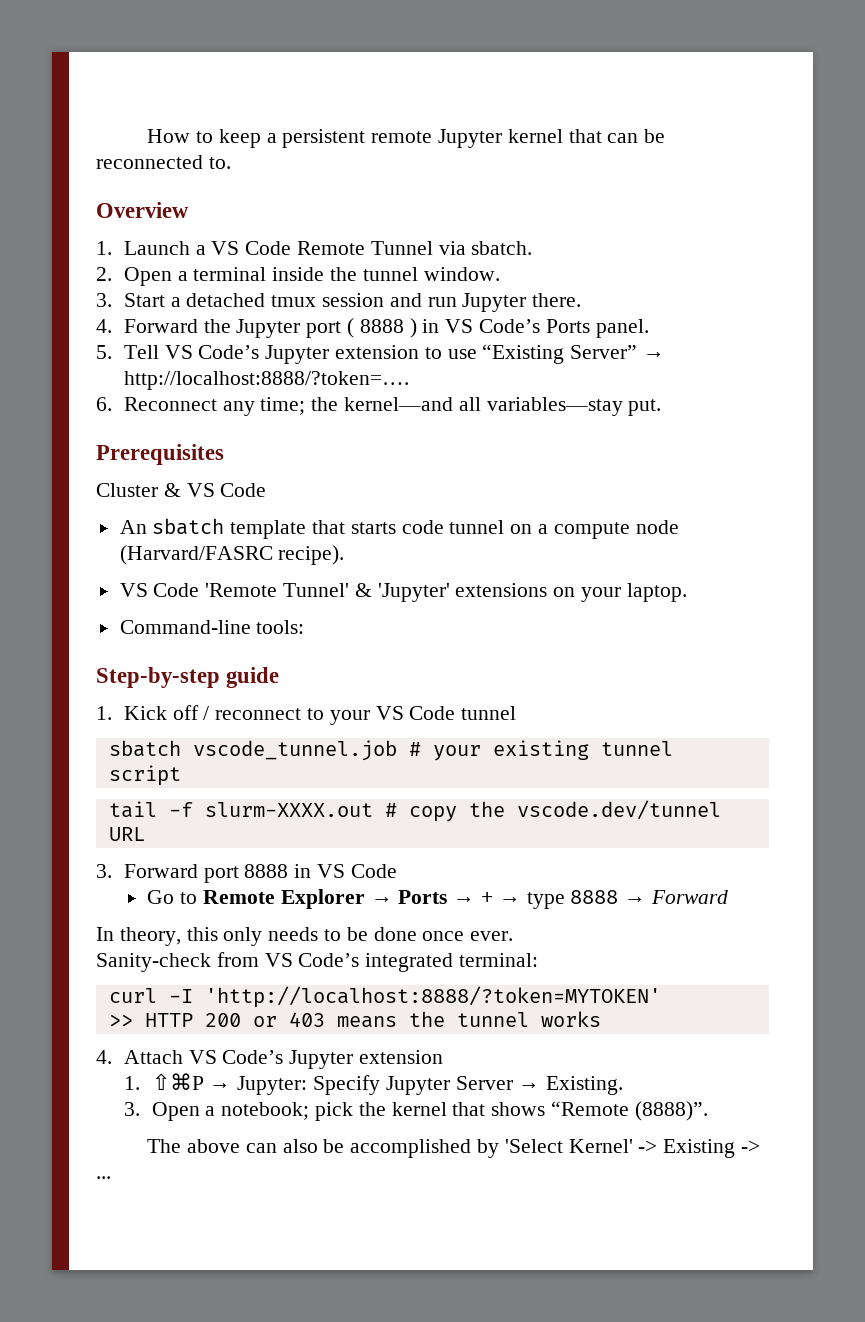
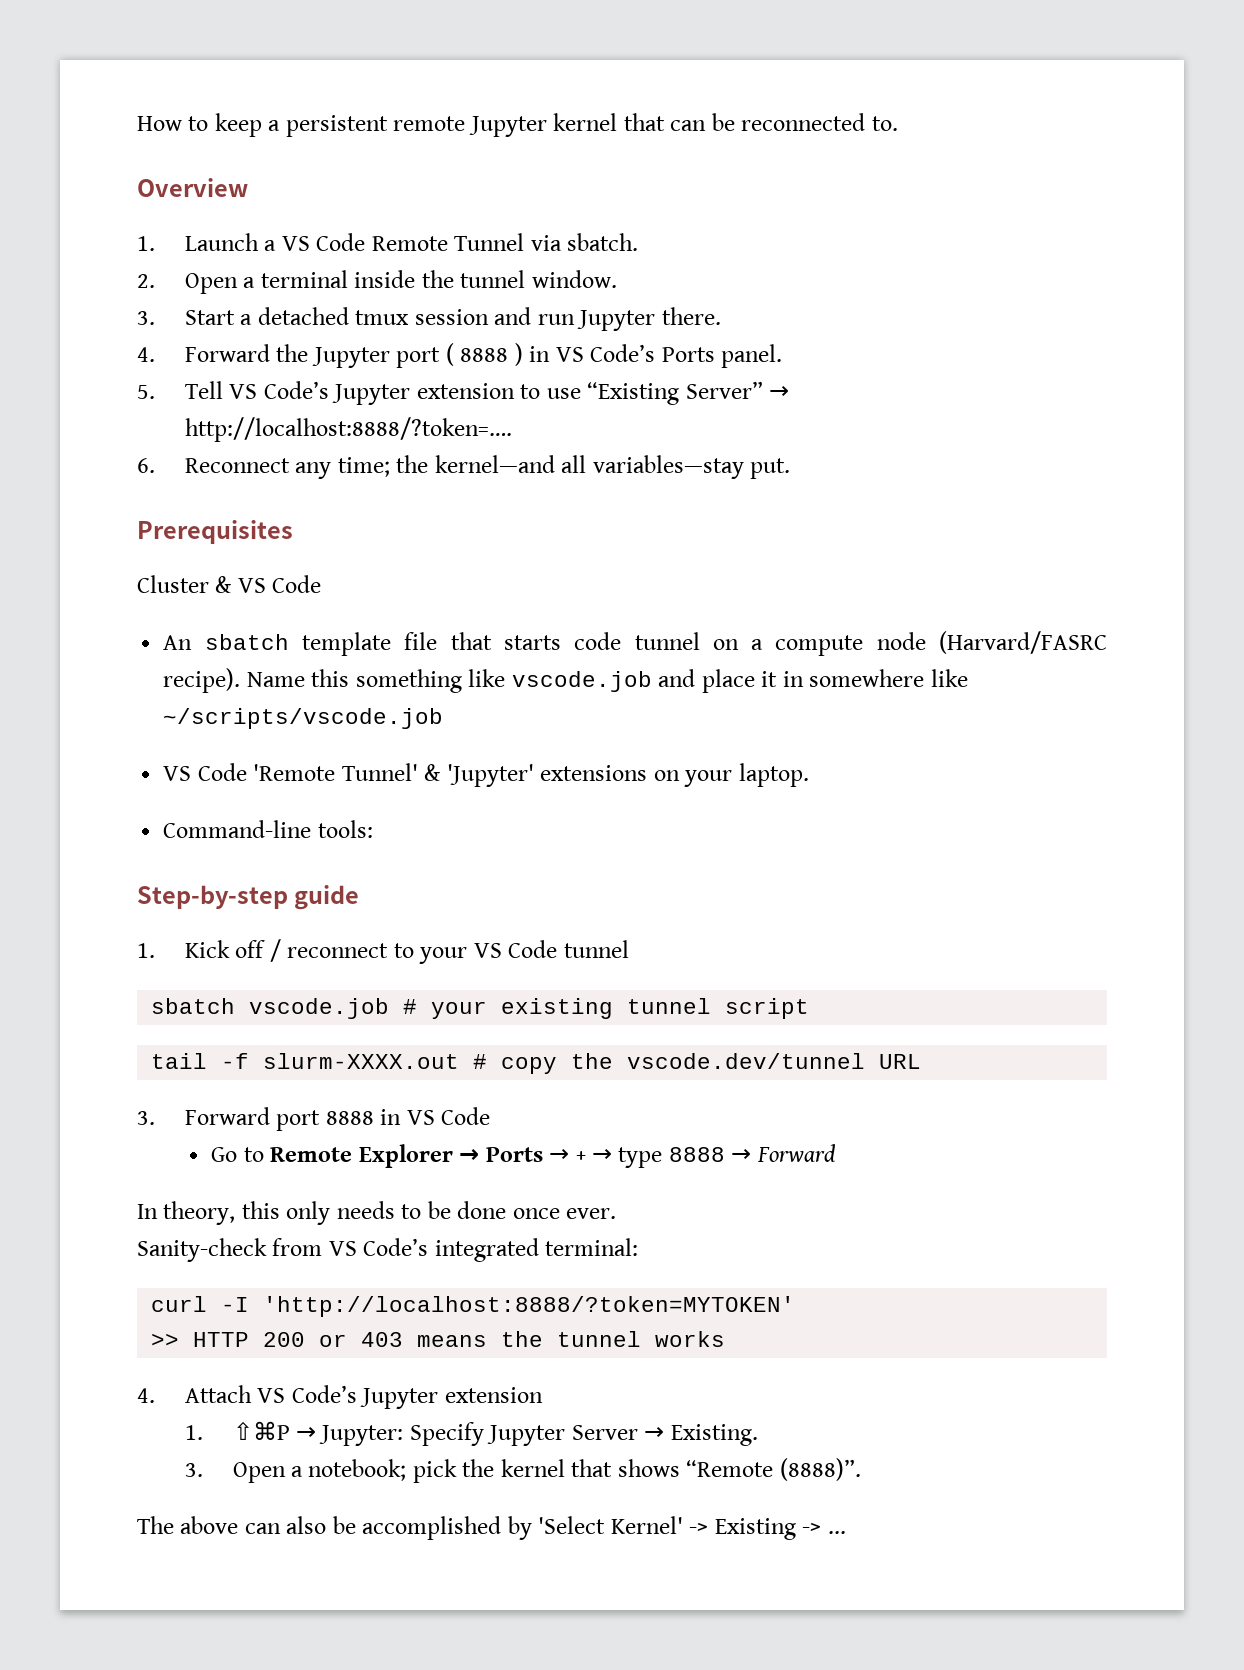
- An sbatch template that starts code tunnel on a compute node (Harvard/FASRC recipe).
+ An sbatch template file that starts code tunnel on a compute node (Harvard/FASRC recipe). Name this something like vscode.job and place it in somewhere like ~/scripts/vscode.job
- sbatch vscode_tunnel.job # your existing tunnel script
+ sbatch vscode.job # your existing tunnel script

